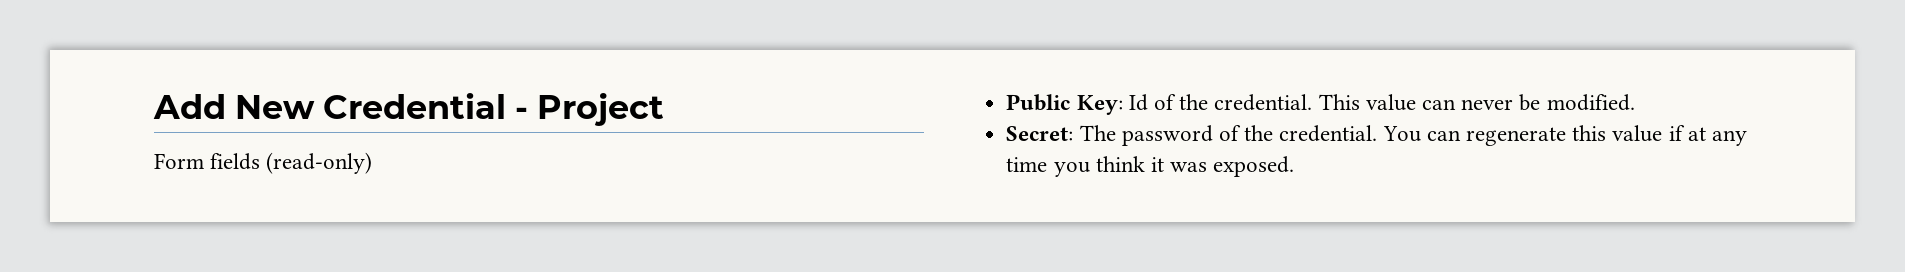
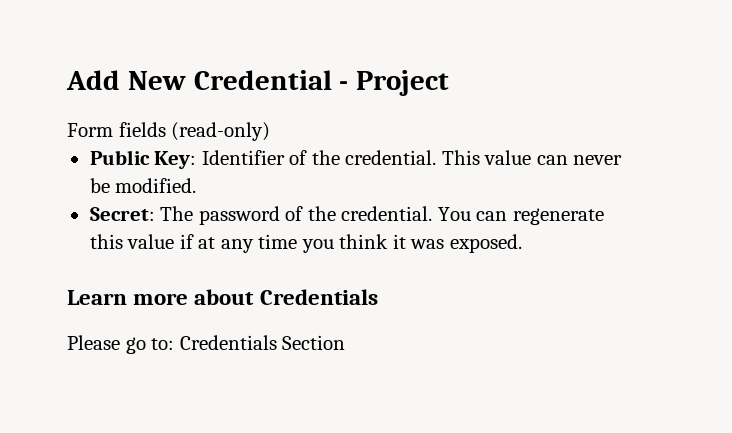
- Public Key: Id of the credential.
+ Public Key: Identifier of the credential.
+ Learn more about Credentials
+ Please go to: Credentials Section

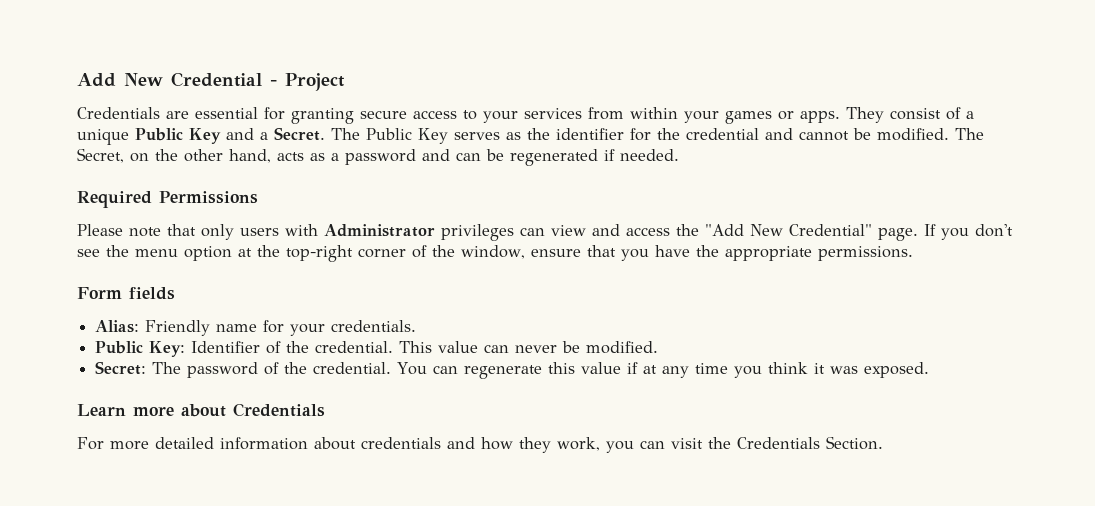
- Form fields (read-only)
+ Credentials are essential for granting secure access to your services from within your games or apps. They consist of a unique Public Key and a Secret. The Public Key serves as the identifier for the credential and cannot be modified. The Secret, on the other hand, acts as a password and can be regenerated if needed.
+ Required Permissions
+ Please note that only users with Administrator privileges can view and access the "Add New Credential" page. If you don't see the menu option at the top-right corner of the window, ensure that you have the appropriate permissions.
+ Form fields
+ Alias: Friendly name for your credentials.
- Please go to: Credentials Section
+ For more detailed information about credentials and how they work, you can visit the Credentials Section.

